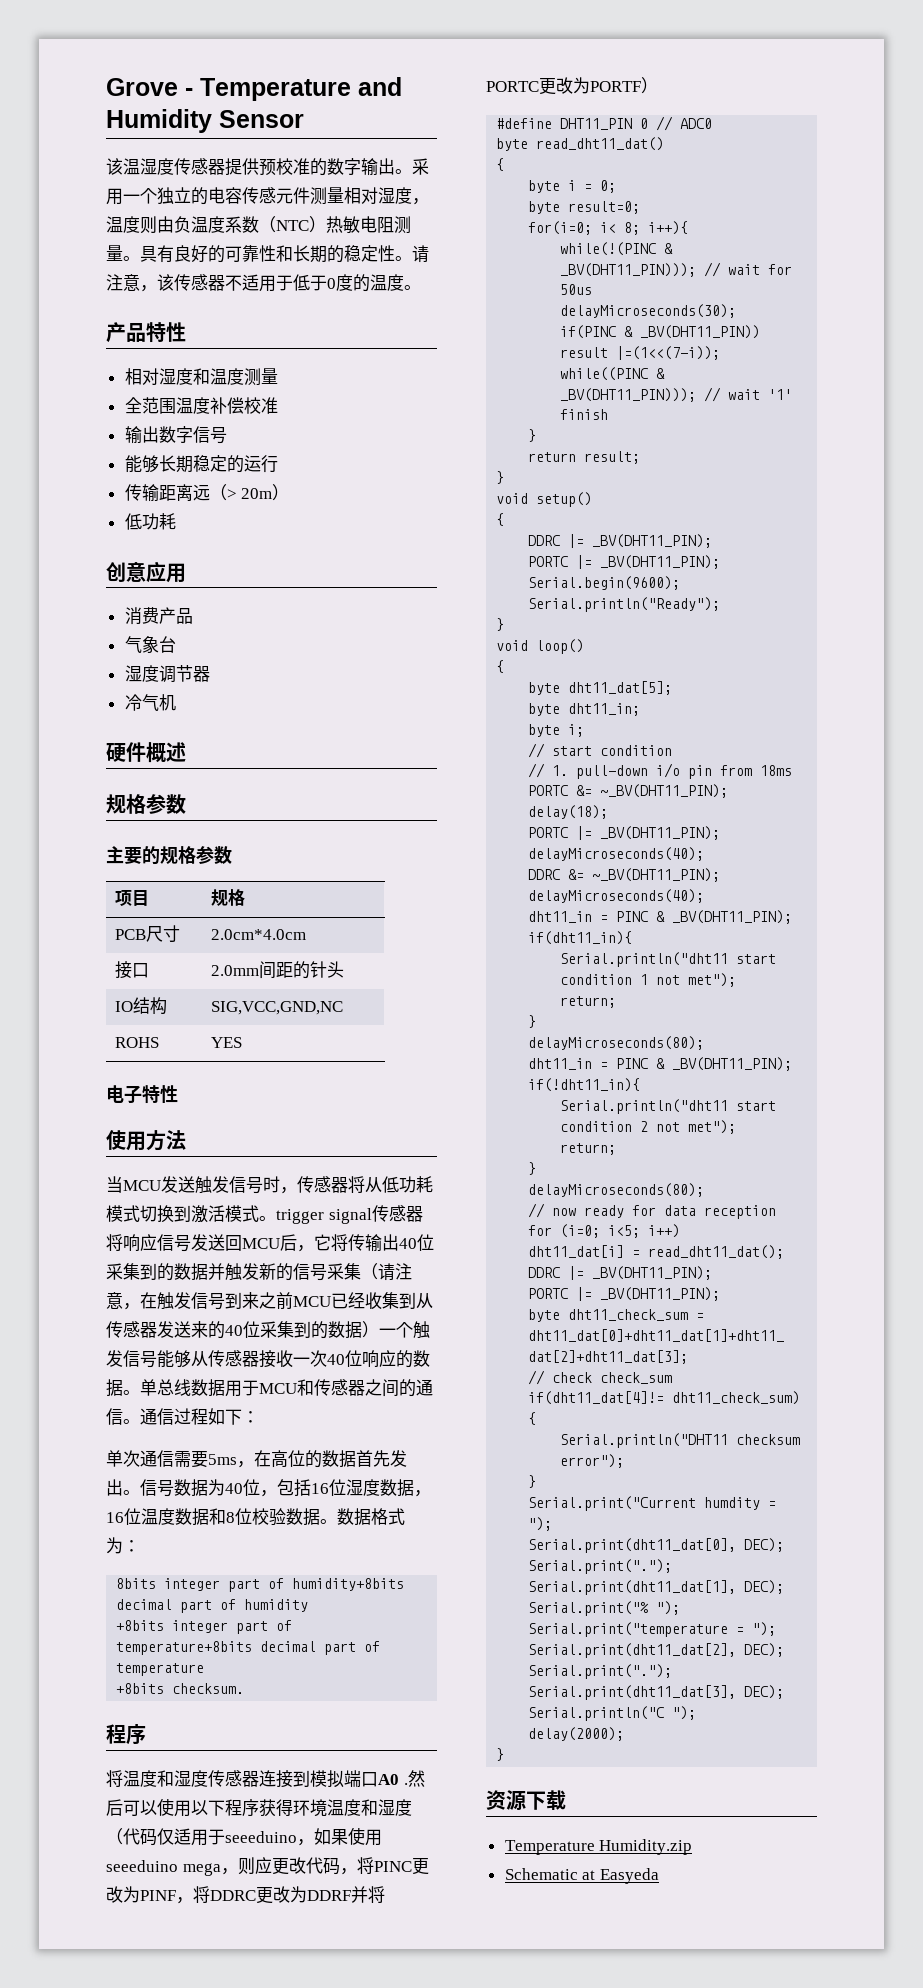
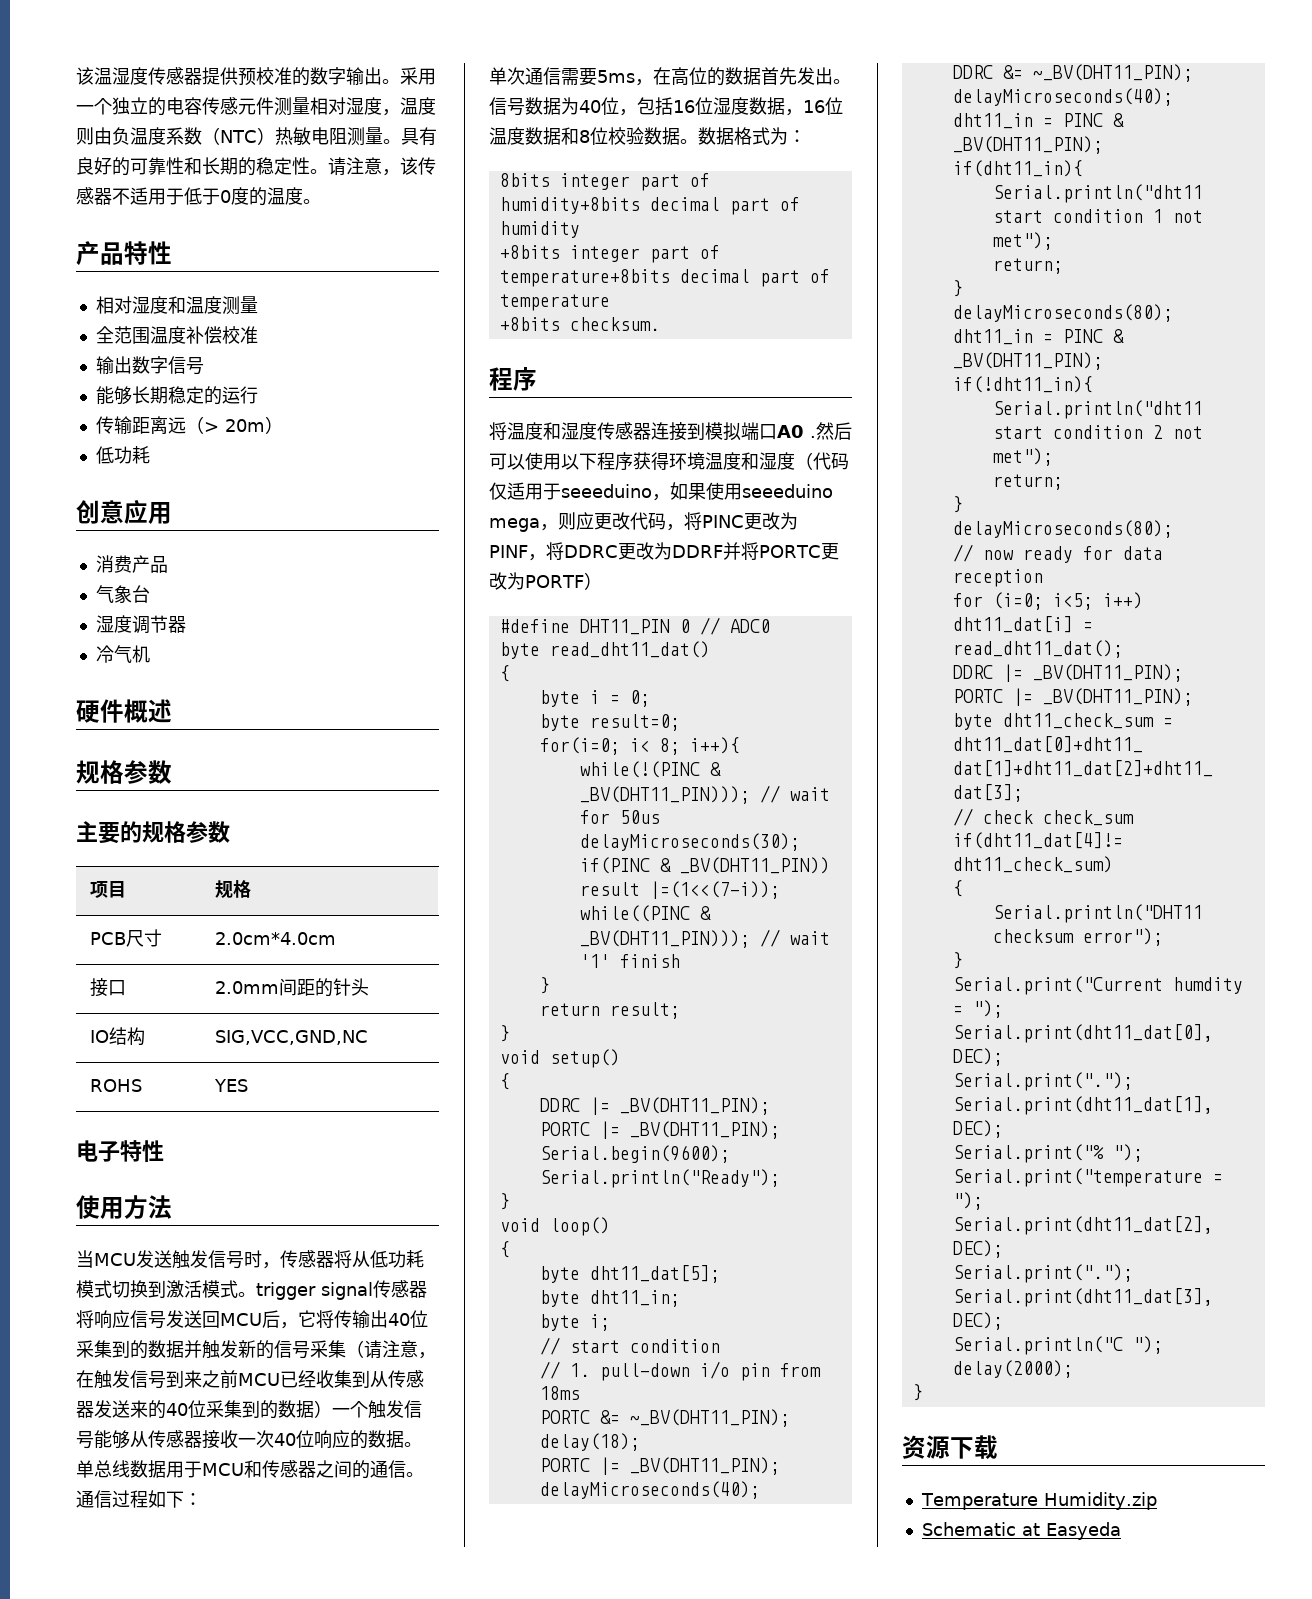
- Grove - Temperature and Humidity Sensor

